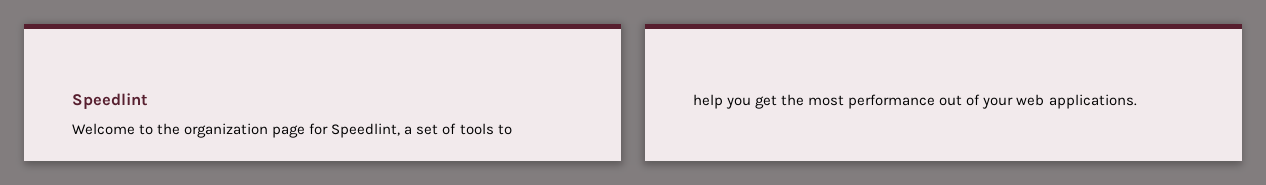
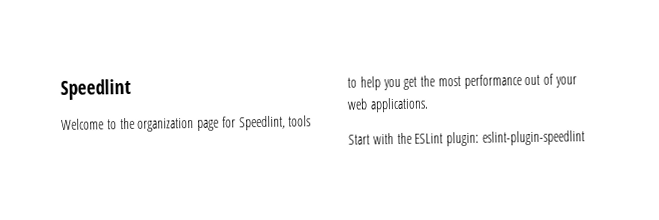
- Welcome to the organization page for Speedlint, a set of tools to help you get the most performance out of your web applications.
+ Welcome to the organization page for Speedlint, tools to help you get the most performance out of your web applications.
+ Start with the ESLint plugin: eslint-plugin-speedlint

